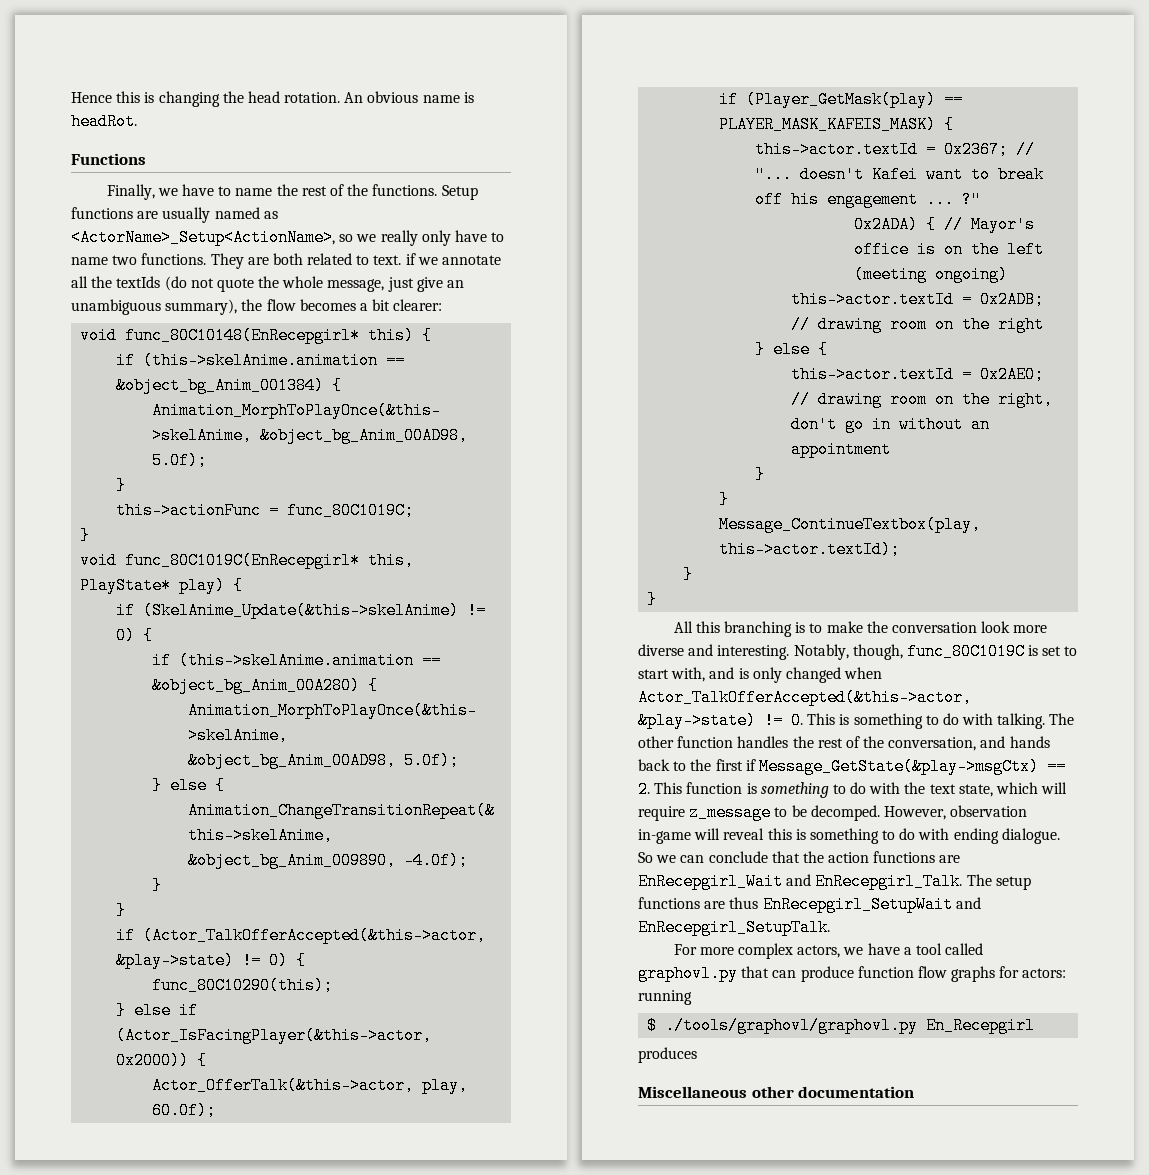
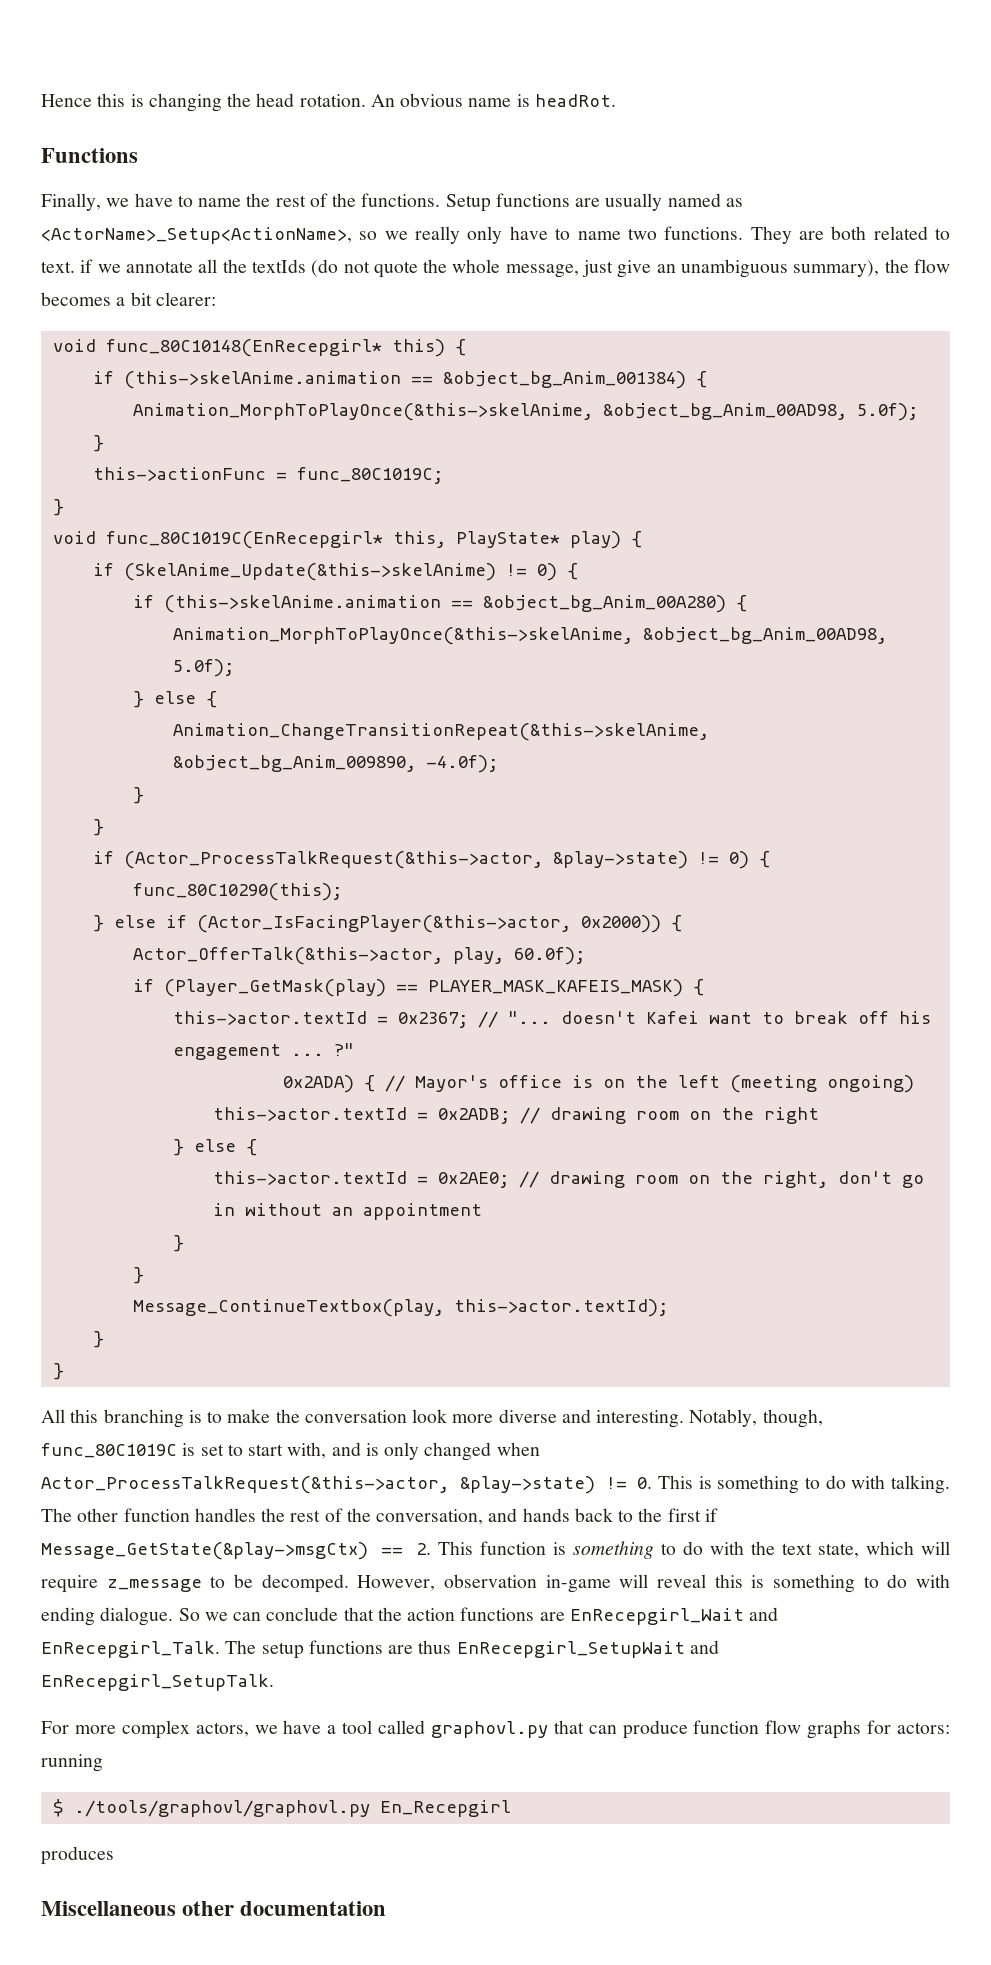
- if (Actor_TalkOfferAccepted(&this->actor, &play->state) != 0) {
+ if (Actor_ProcessTalkRequest(&this->actor, &play->state) != 0) {
- Notably, though, func_80C1019C is set to start with, and is only changed when Actor_TalkOfferAccepted(&this->actor, &play->state) != 0. This is something to do with talking.
+ Notably, though, func_80C1019C is set to start with, and is only changed when Actor_ProcessTalkRequest(&this->actor, &play->state) != 0. This is something to do with talking.

